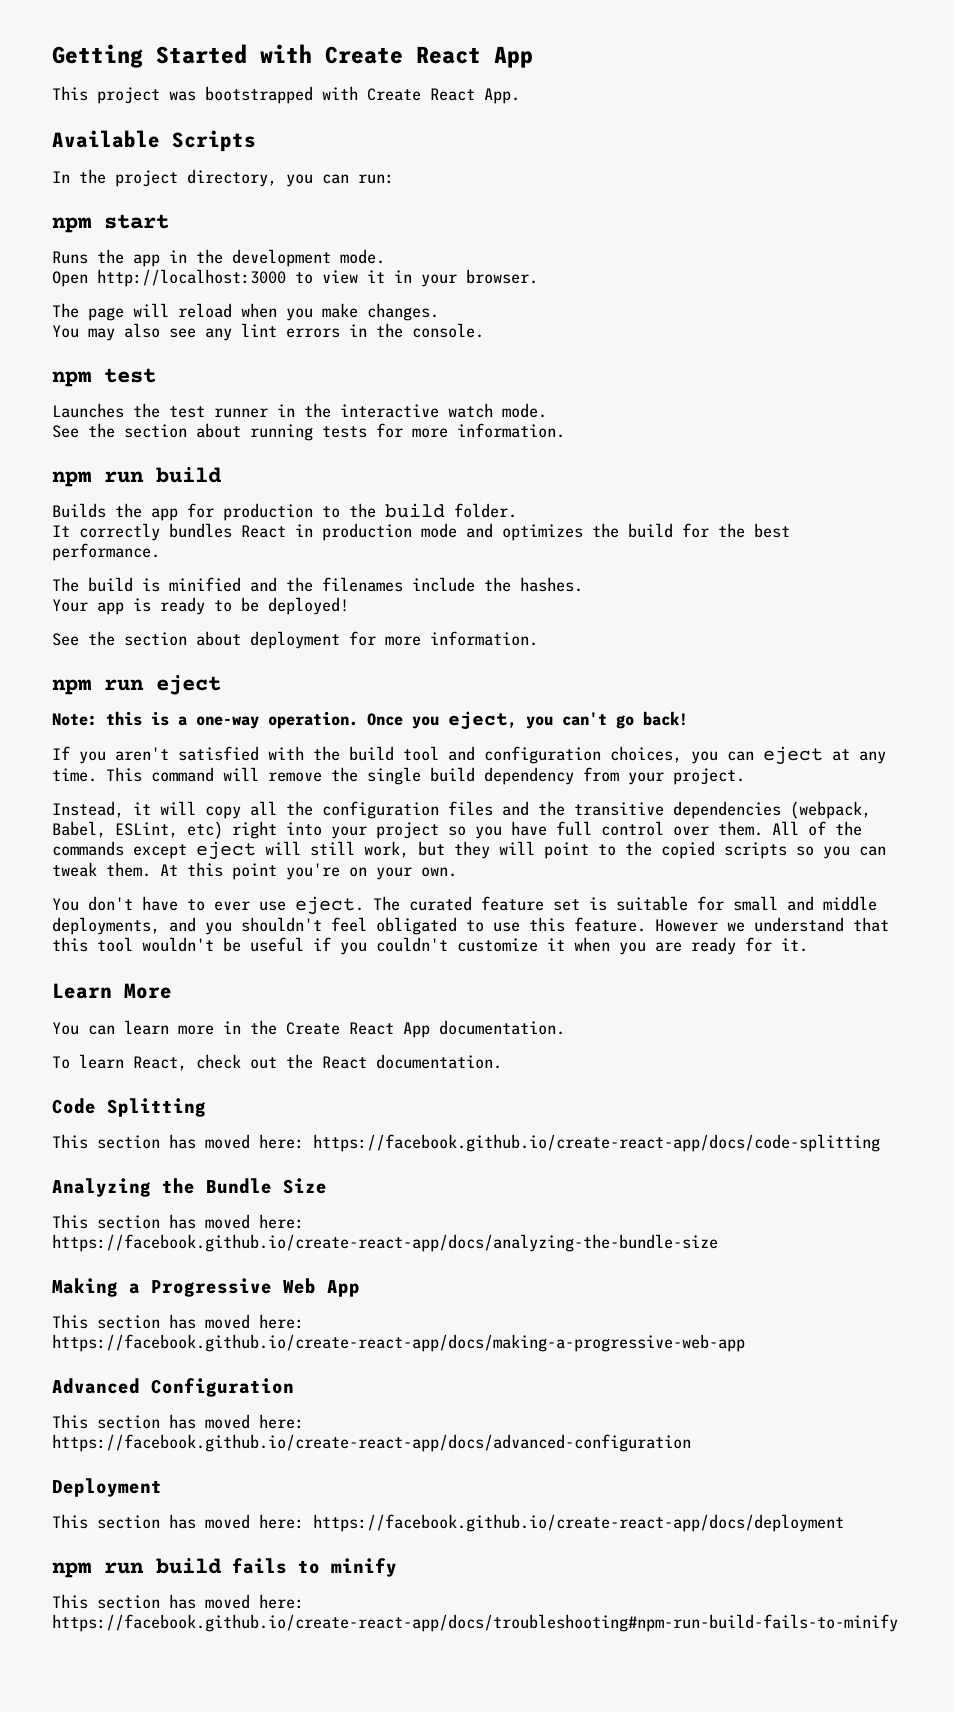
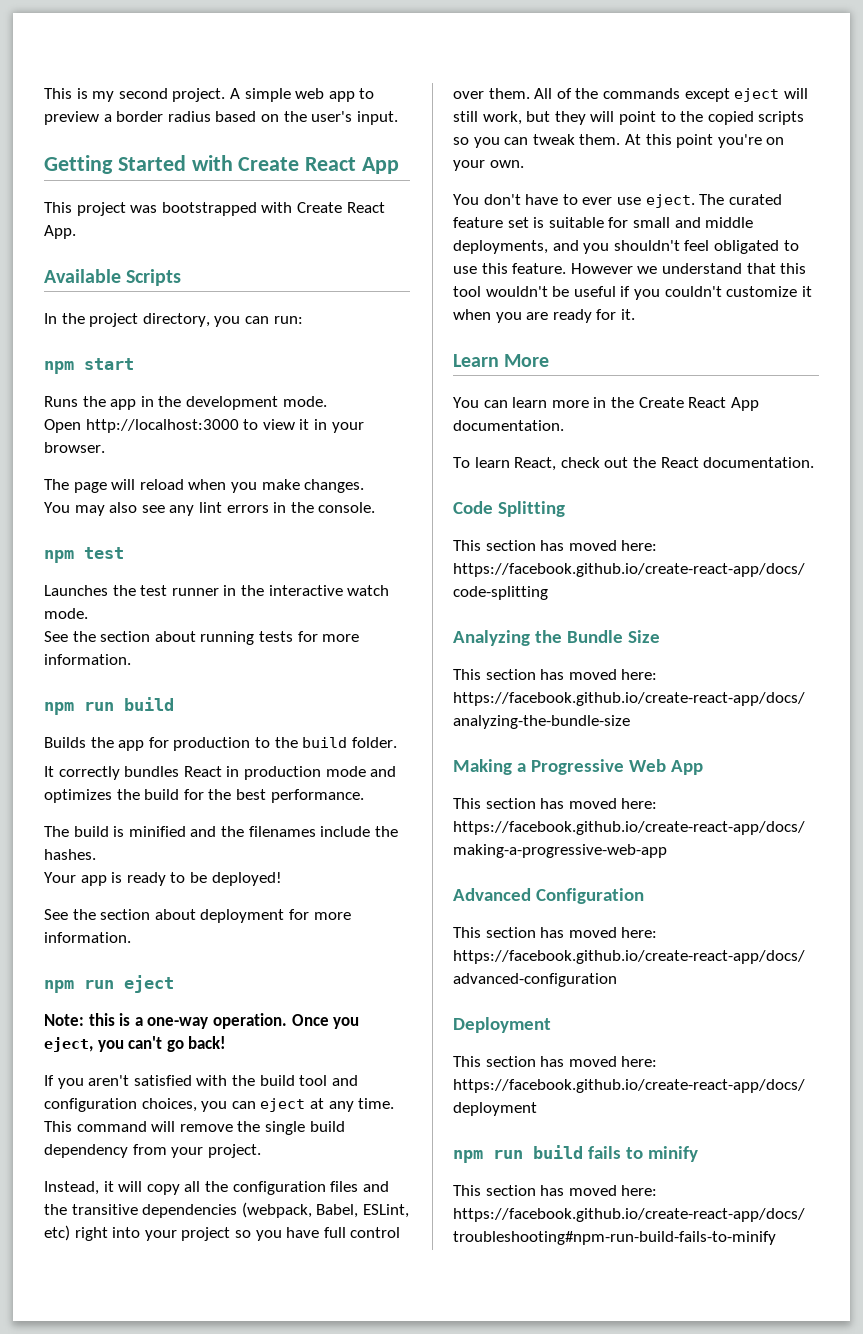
+ This is my second project. A simple web app to preview a border radius based on the user's input.

